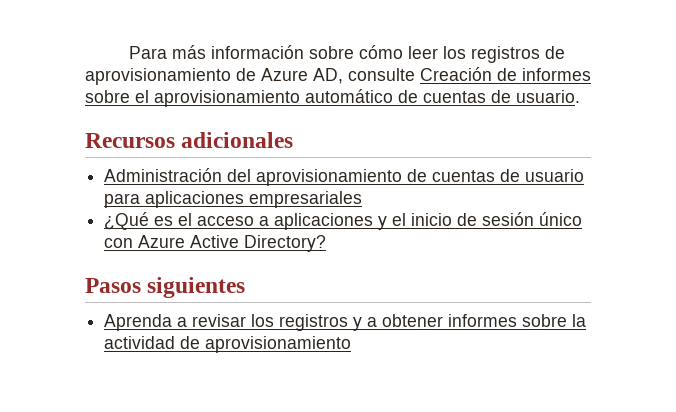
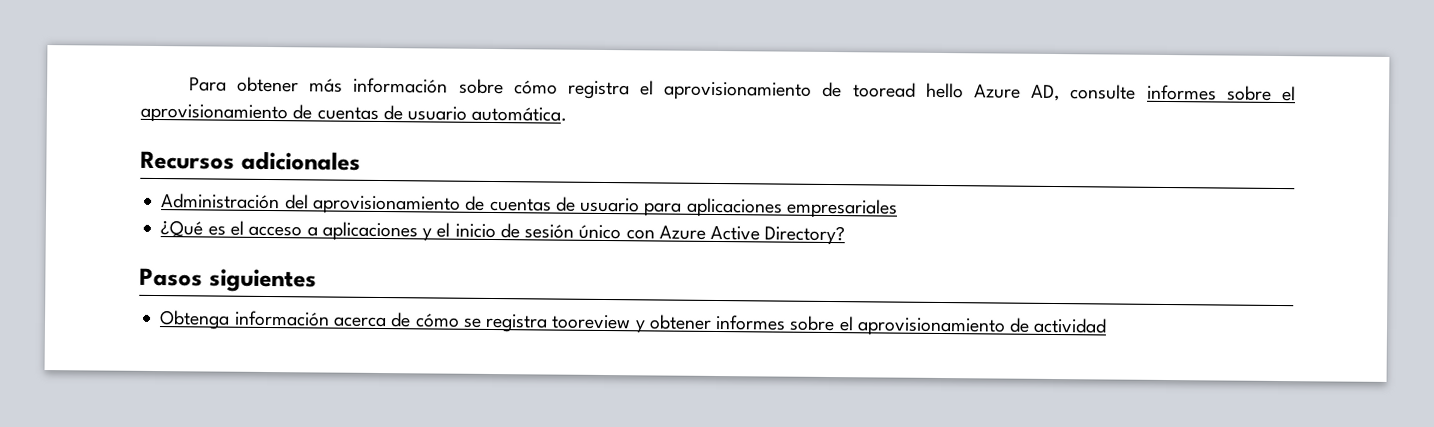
- Para más información sobre cómo leer los registros de aprovisionamiento de Azure AD, consulte Creación de informes sobre el aprovisionamiento automático de cuentas de usuario.
+ Para obtener más información sobre cómo registra el aprovisionamiento de tooread hello Azure AD, consulte informes sobre el aprovisionamiento de cuentas de usuario automática.
- Aprenda a revisar los registros y a obtener informes sobre la actividad de aprovisionamiento
+ Obtenga información acerca de cómo se registra tooreview y obtener informes sobre el aprovisionamiento de actividad

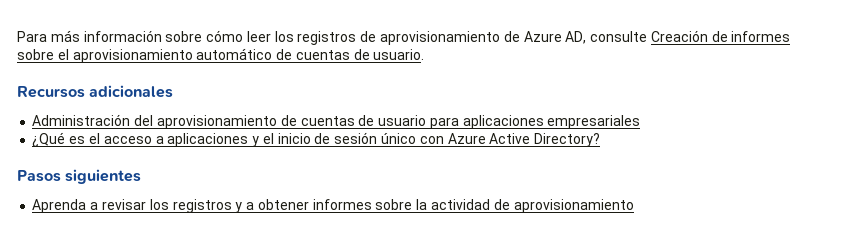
- Para obtener más información sobre cómo registra el aprovisionamiento de tooread hello Azure AD, consulte informes sobre el aprovisionamiento de cuentas de usuario automática.
+ Para más información sobre cómo leer los registros de aprovisionamiento de Azure AD, consulte Creación de informes sobre el aprovisionamiento automático de cuentas de usuario.
- Obtenga información acerca de cómo se registra tooreview y obtener informes sobre el aprovisionamiento de actividad
+ Aprenda a revisar los registros y a obtener informes sobre la actividad de aprovisionamiento

